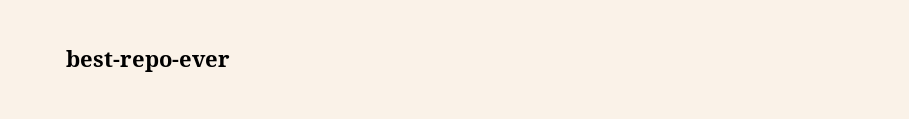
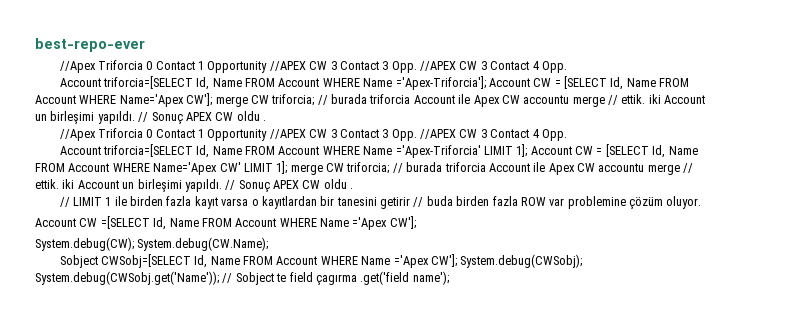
  best-repo-ever
+ //Apex Triforcia 0 Contact 1 Opportunity //APEX CW 3 Contact 3 Opp. //APEX CW 3 Contact 4 Opp.
+ Account triforcia=[SELECT Id, Name FROM Account WHERE Name ='Apex-Triforcia']; Account CW = [SELECT Id, Name FROM Account WHERE Name='Apex CW']; merge CW triforcia; // burada triforcia Account ile Apex CW accountu merge // ettik. iki Account un birleşimi yapıldı. // Sonuç APEX CW oldu .
+ //Apex Triforcia 0 Contact 1 Opportunity //APEX CW 3 Contact 3 Opp. //APEX CW 3 Contact 4 Opp.
+ Account triforcia=[SELECT Id, Name FROM Account WHERE Name ='Apex-Triforcia' LIMIT 1]; Account CW = [SELECT Id, Name FROM Account WHERE Name='Apex CW' LIMIT 1]; merge CW triforcia; // burada triforcia Account ile Apex CW accountu merge // ettik. iki Account un birleşimi yapıldı. // Sonuç APEX CW oldu .
+ // LIMIT 1 ile birden fazla kayıt varsa o kayıtlardan bir tanesini getirir // buda birden fazla ROW var problemine çözüm oluyor.
+ Account CW =[SELECT Id, Name FROM Account WHERE Name ='Apex CW'];
+ System.debug(CW); System.debug(CW.Name);
+ Sobject CWSobj=[SELECT Id, Name FROM Account WHERE Name ='Apex CW']; System.debug(CWSobj); System.debug(CWSobj.get('Name')); // Sobject te field çagırma .get('field name');

